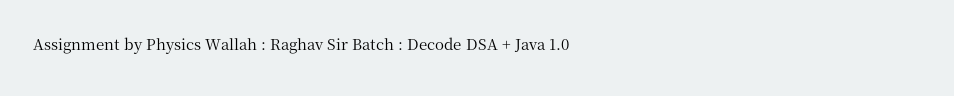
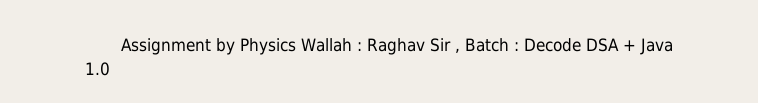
- Assignment by Physics Wallah : Raghav Sir Batch : Decode DSA + Java 1.0
+ Assignment by Physics Wallah : Raghav Sir , Batch : Decode DSA + Java 1.0

